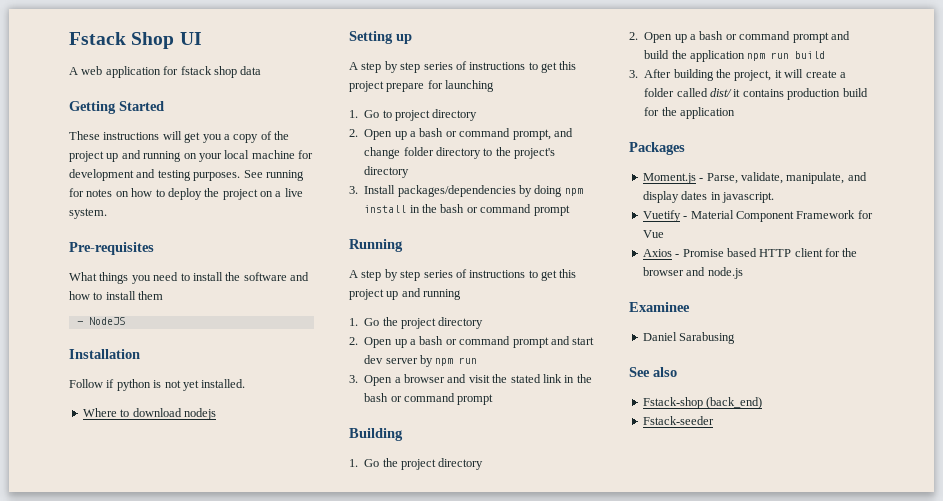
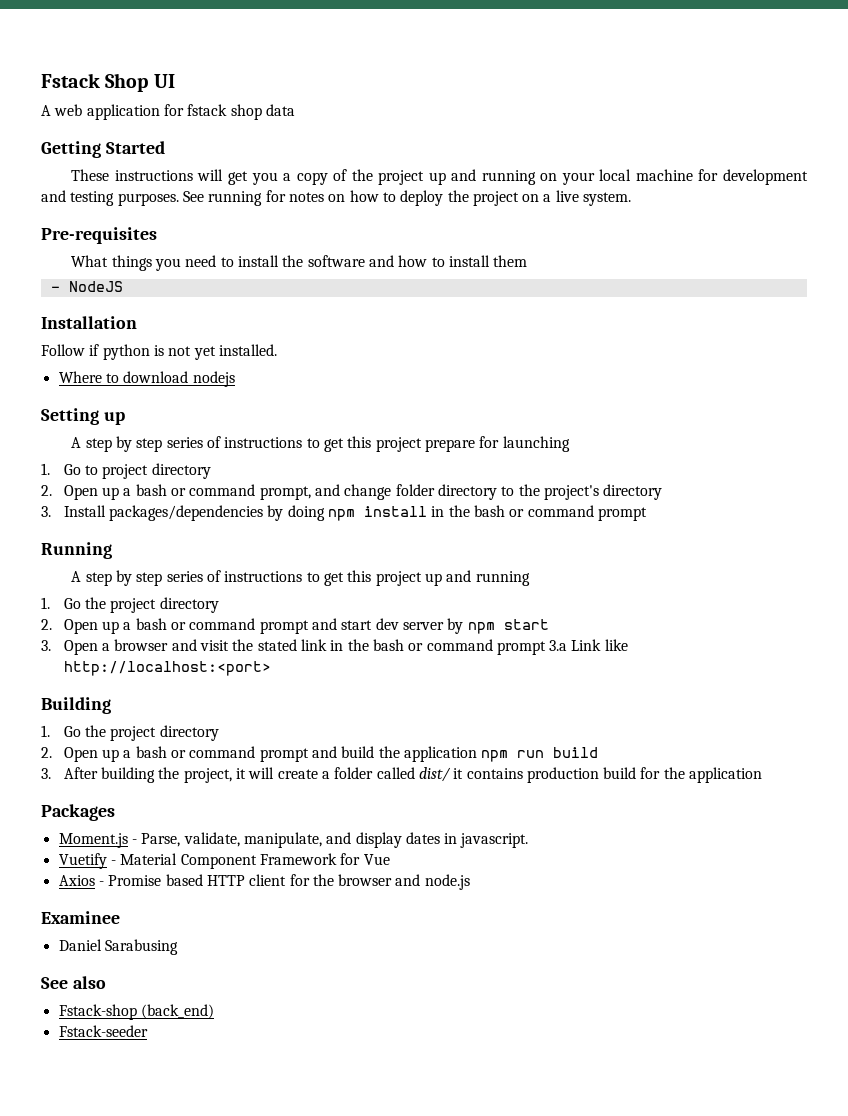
- 2. Open up a bash or command prompt and start dev server by npm run
+ 2. Open up a bash or command prompt and start dev server by npm start
- 3. Open a browser and visit the stated link in the bash or command prompt
+ 3. Open a browser and visit the stated link in the bash or command prompt 3.a Link like http://localhost:<port>

